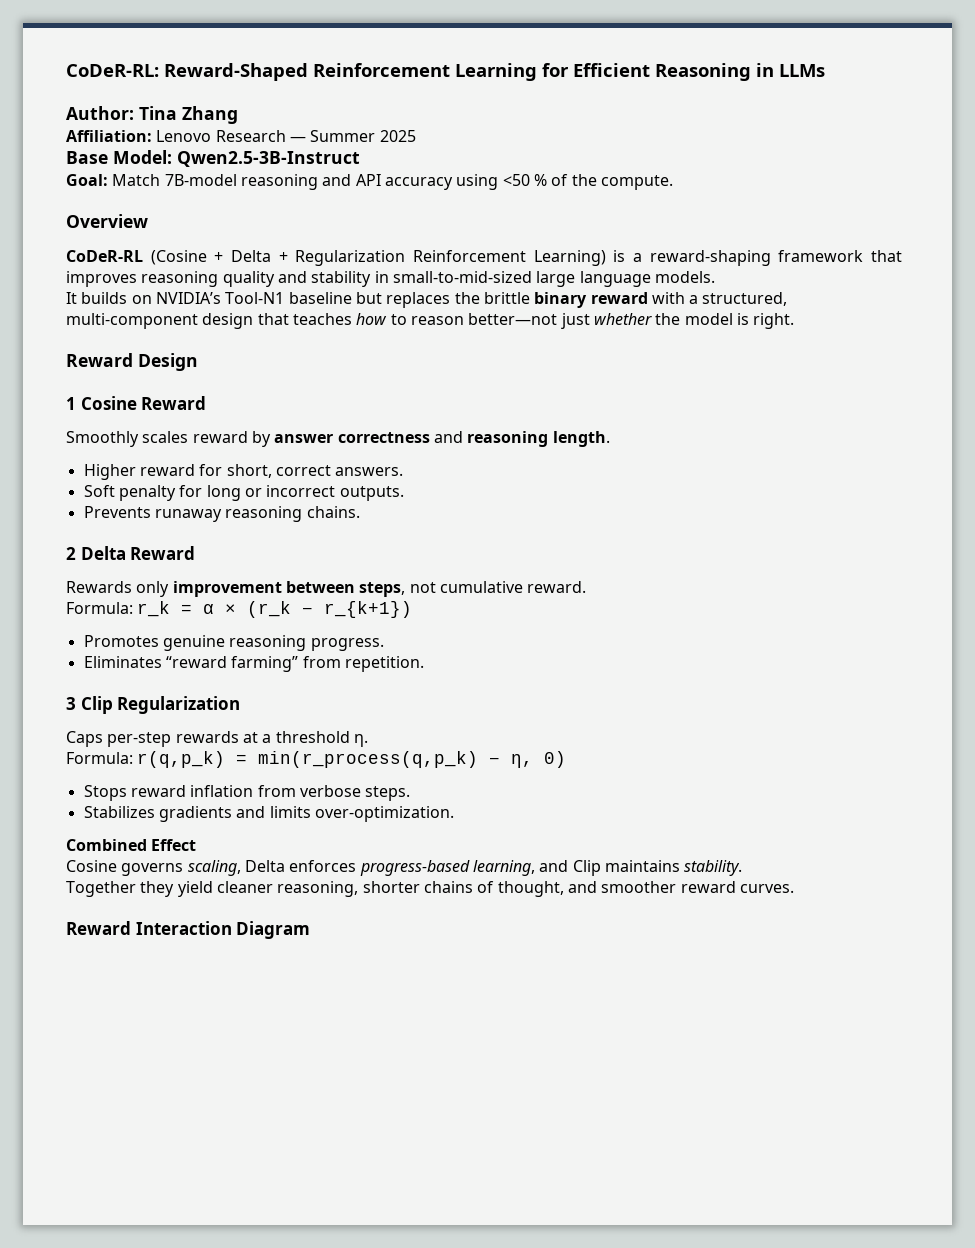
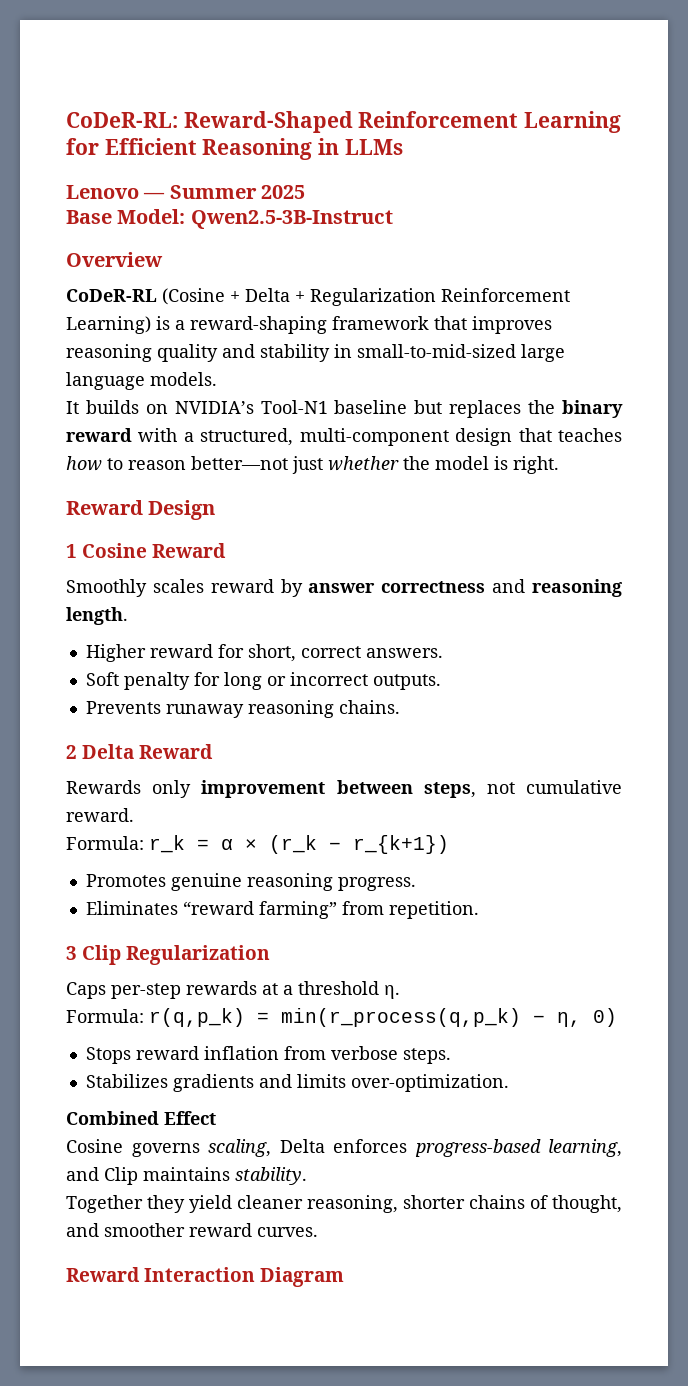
- Author: Tina Zhang
- Affiliation: Lenovo Research — Summer 2025
+ Lenovo — Summer 2025
- Goal: Match 7B-model reasoning and API accuracy using <50 % of the compute.
- It builds on NVIDIA’s Tool-N1 baseline but replaces the brittle binary reward with a structured, multi-component design that teaches how to reason better—not just whether the model is right.
+ It builds on NVIDIA’s Tool-N1 baseline but replaces the binary reward with a structured, multi-component design that teaches how to reason better—not just whether the model is right.

